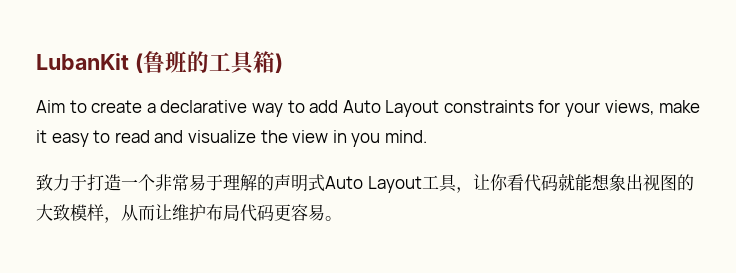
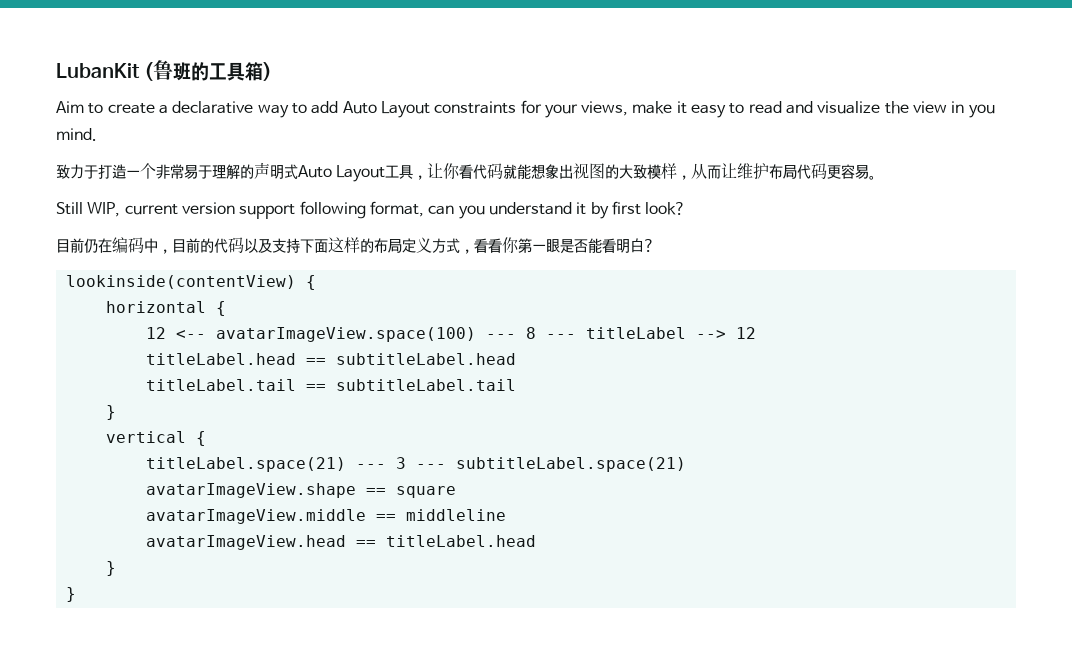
+ Still WIP, current version support following format, can you understand it by first look?
+ 目前仍在编码中，目前的代码以及支持下面这样的布局定义方式，看看你第一眼是否能看明白?
+ lookinside(contentView) {
+ horizontal {
+ 12 <-- avatarImageView.space(100) --- 8 --- titleLabel --> 12
+ titleLabel.head == subtitleLabel.head
+ titleLabel.tail == subtitleLabel.tail
+ }
+ vertical {
+ titleLabel.space(21) --- 3 --- subtitleLabel.space(21)
+ avatarImageView.shape == square
+ avatarImageView.middle == middleline
+ avatarImageView.head == titleLabel.head
+ }
+ }

